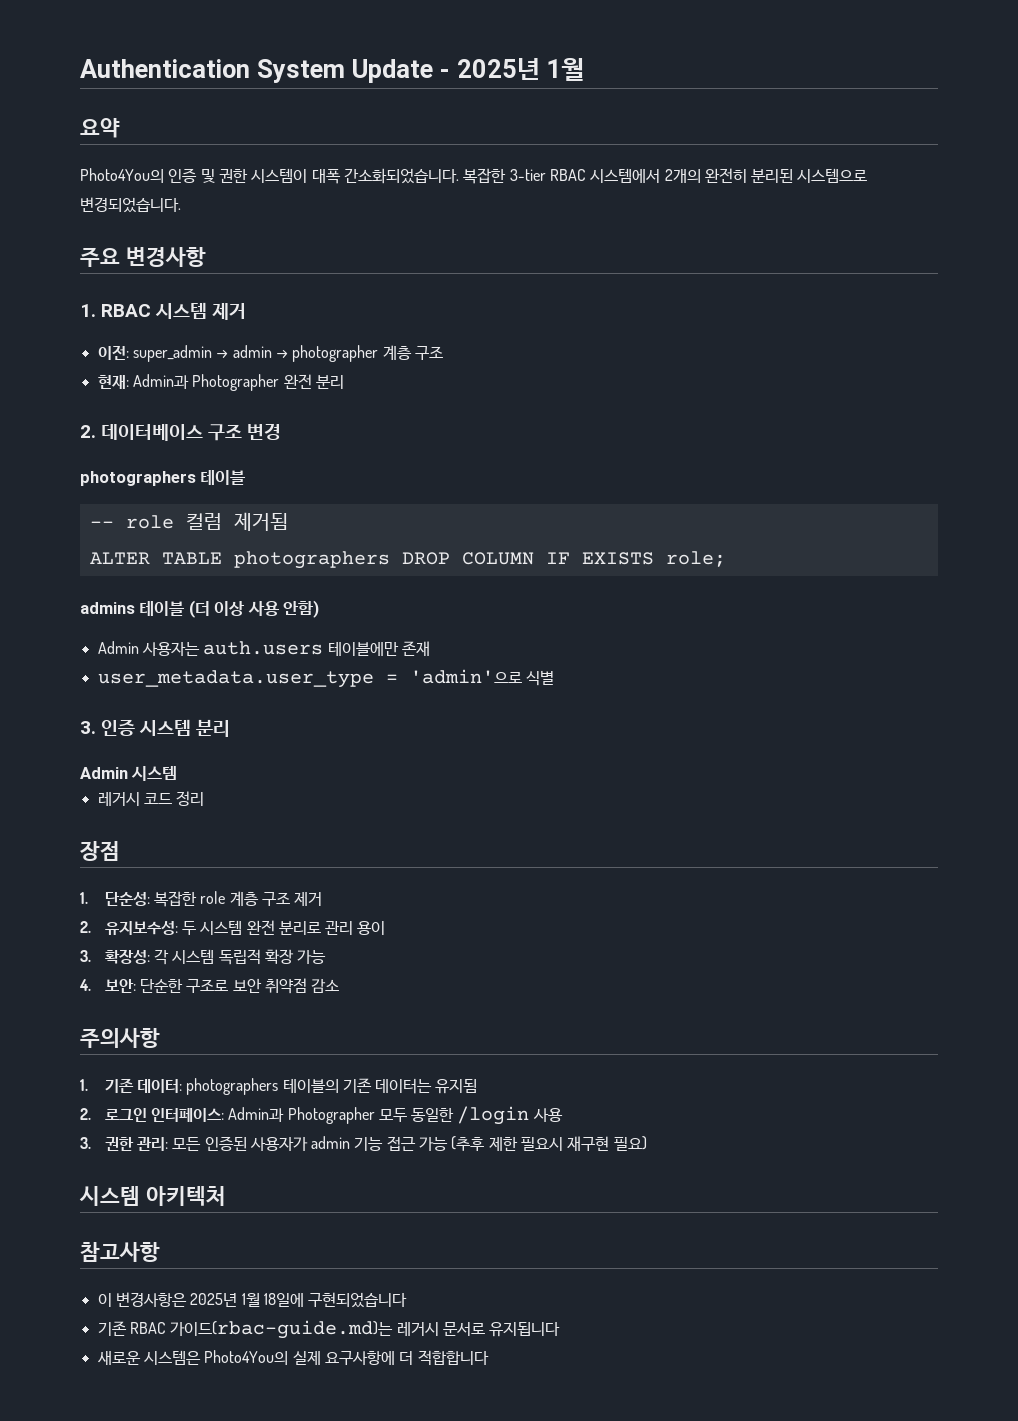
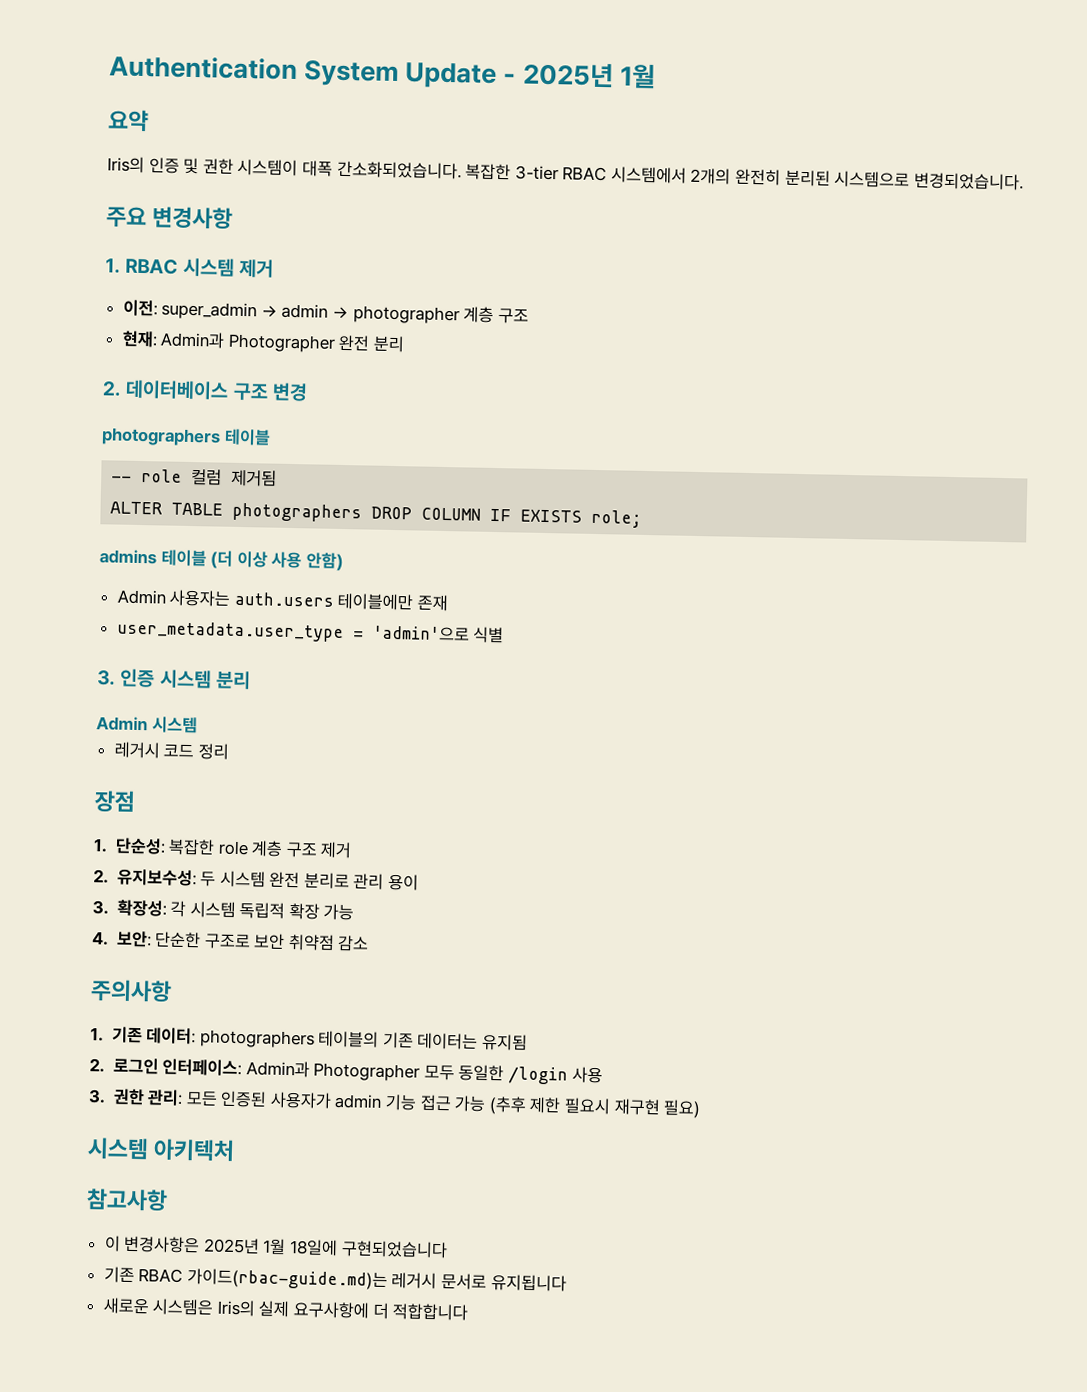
- Photo4You의 인증 및 권한 시스템이 대폭 간소화되었습니다.
+ Iris의 인증 및 권한 시스템이 대폭 간소화되었습니다.
- 새로운 시스템은 Photo4You의 실제 요구사항에 더 적합합니다
+ 새로운 시스템은 Iris의 실제 요구사항에 더 적합합니다

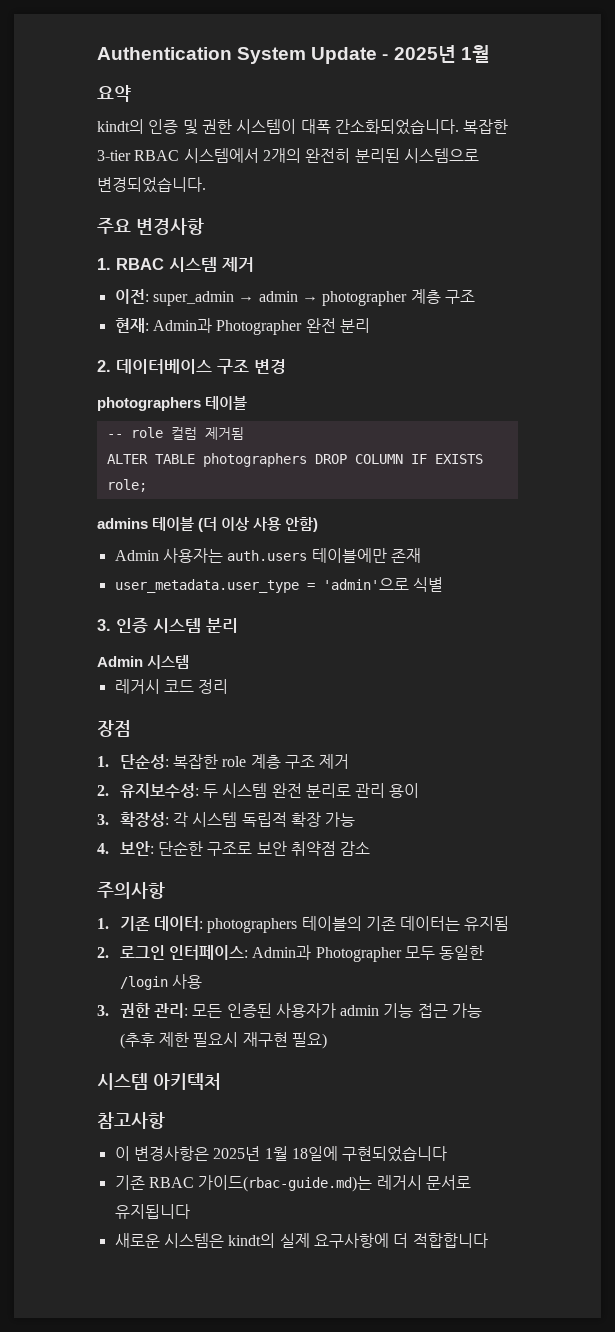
- Iris의 인증 및 권한 시스템이 대폭 간소화되었습니다.
+ kindt의 인증 및 권한 시스템이 대폭 간소화되었습니다.
- 새로운 시스템은 Iris의 실제 요구사항에 더 적합합니다
+ 새로운 시스템은 kindt의 실제 요구사항에 더 적합합니다

